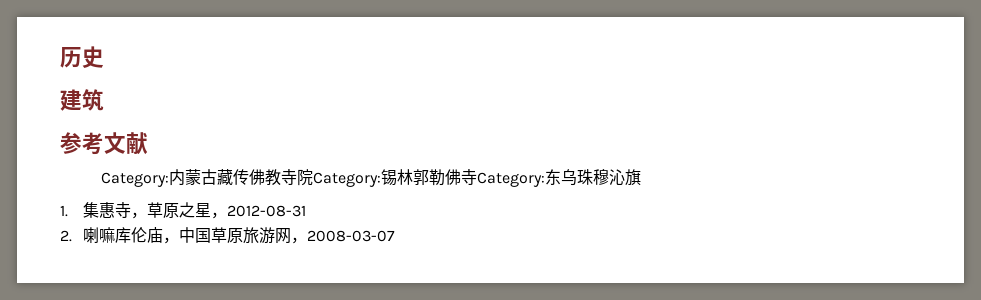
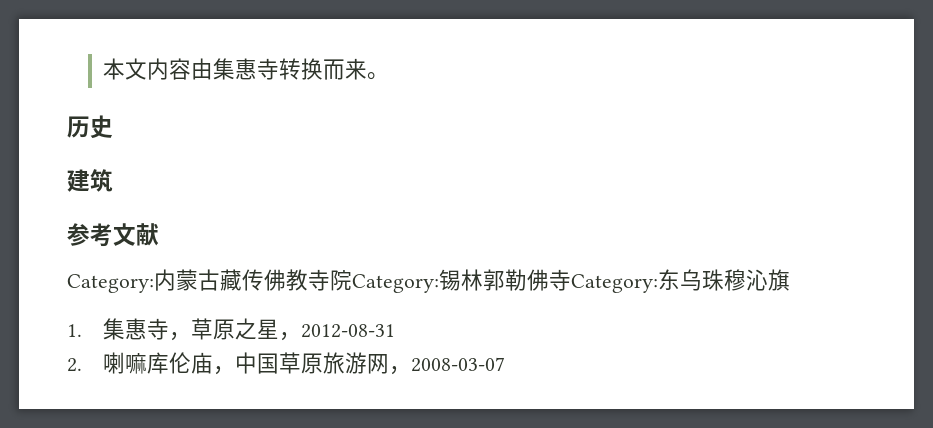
+ 本文内容由集惠寺转换而来。

